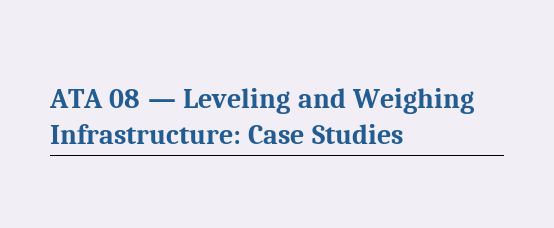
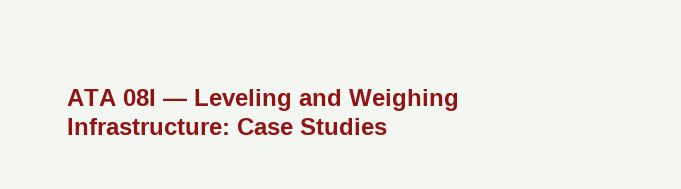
- ATA 08 — Leveling and Weighing Infrastructure: Case Studies
+ ATA 08I — Leveling and Weighing Infrastructure: Case Studies

